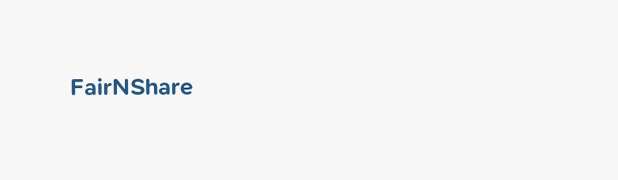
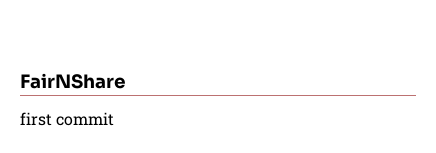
+ first commit

